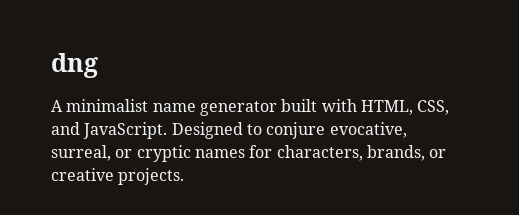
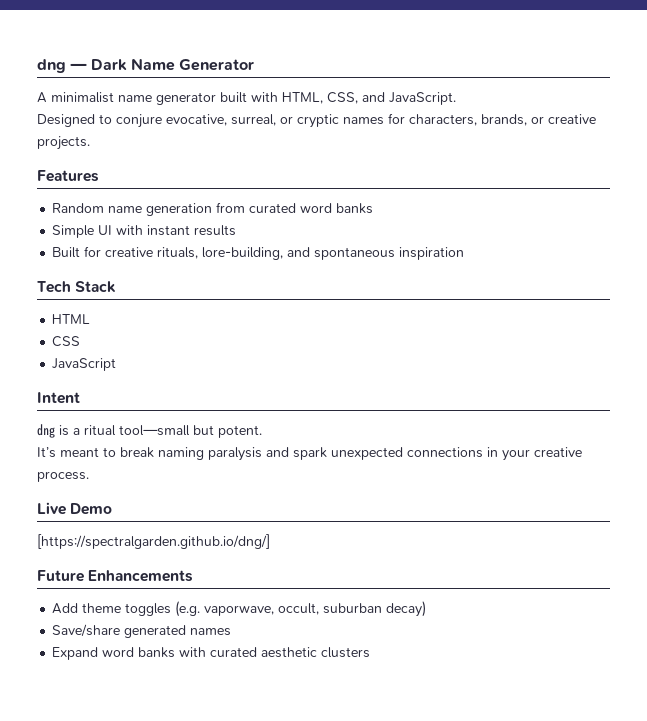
- dng
+ dng — Dark Name Generator
- A minimalist name generator built with HTML, CSS, and JavaScript. Designed to conjure evocative, surreal, or cryptic names for characters, brands, or creative projects.
+ A minimalist name generator built with HTML, CSS, and JavaScript.
+ Designed to conjure evocative, surreal, or cryptic names for characters, brands, or creative projects.
+ Features
+ Random name generation from curated word banks
+ Simple UI with instant results
+ Built for creative rituals, lore-building, and spontaneous inspiration
+ Tech Stack
+ HTML
+ CSS
+ JavaScript
+ Intent
+ dng is a ritual tool—small but potent.
+ It’s meant to break naming paralysis and spark unexpected connections in your creative process.
+ Live Demo
+ [https://spectralgarden.github.io/dng/]
+ Future Enhancements
+ Add theme toggles (e.g. vaporwave, occult, suburban decay)
+ Save/share generated names
+ Expand word banks with curated aesthetic clusters

